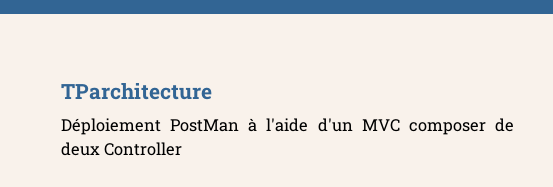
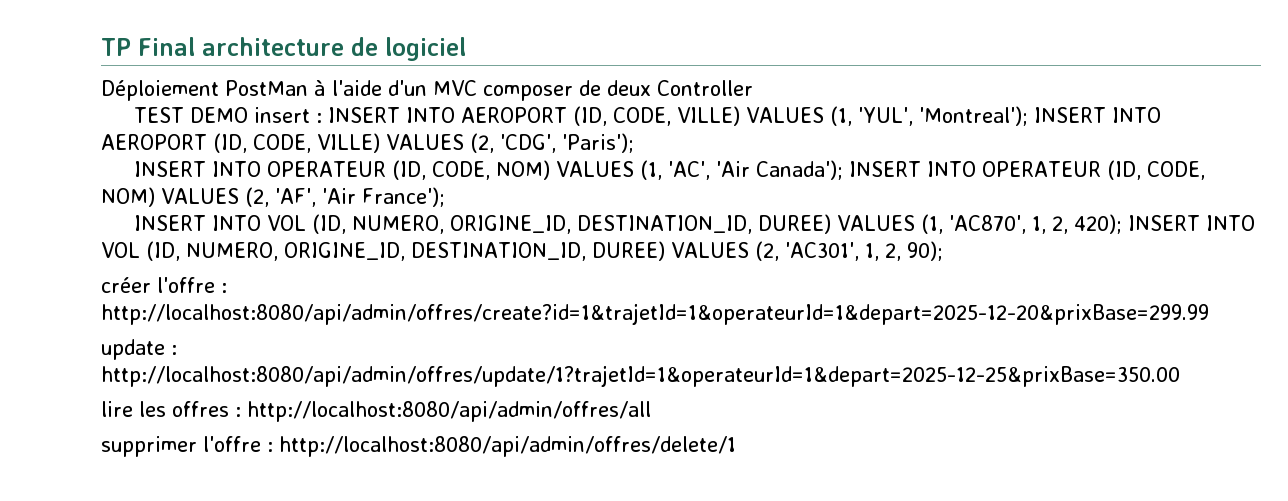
- TParchitecture
+ TP Final architecture de logiciel
+ TEST DEMO insert : INSERT INTO AEROPORT (ID, CODE, VILLE) VALUES (1, 'YUL', 'Montreal'); INSERT INTO AEROPORT (ID, CODE, VILLE) VALUES (2, 'CDG', 'Paris');
+ INSERT INTO OPERATEUR (ID, CODE, NOM) VALUES (1, 'AC', 'Air Canada'); INSERT INTO OPERATEUR (ID, CODE, NOM) VALUES (2, 'AF', 'Air France');
+ INSERT INTO VOL (ID, NUMERO, ORIGINE_ID, DESTINATION_ID, DUREE) VALUES (1, 'AC870', 1, 2, 420); INSERT INTO VOL (ID, NUMERO, ORIGINE_ID, DESTINATION_ID, DUREE) VALUES (2, 'AC301', 1, 2, 90);
+ créer l'offre : http://localhost:8080/api/admin/offres/create?id=1&trajetId=1&operateurId=1&depart=2025-12-20&prixBase=299.99
+ update : http://localhost:8080/api/admin/offres/update/1?trajetId=1&operateurId=1&depart=2025-12-25&prixBase=350.00
+ lire les offres : http://localhost:8080/api/admin/offres/all
+ supprimer l'offre : http://localhost:8080/api/admin/offres/delete/1

